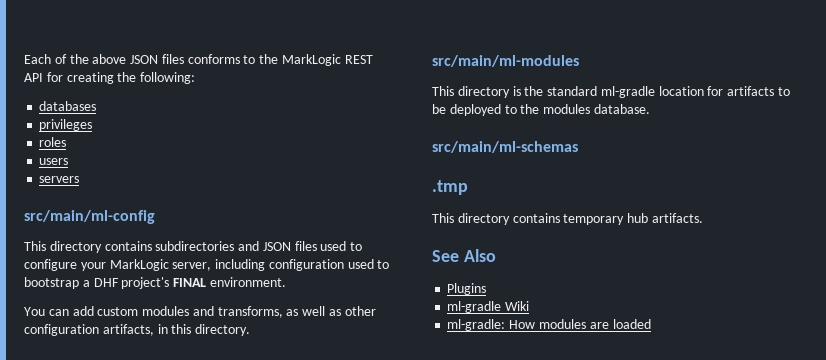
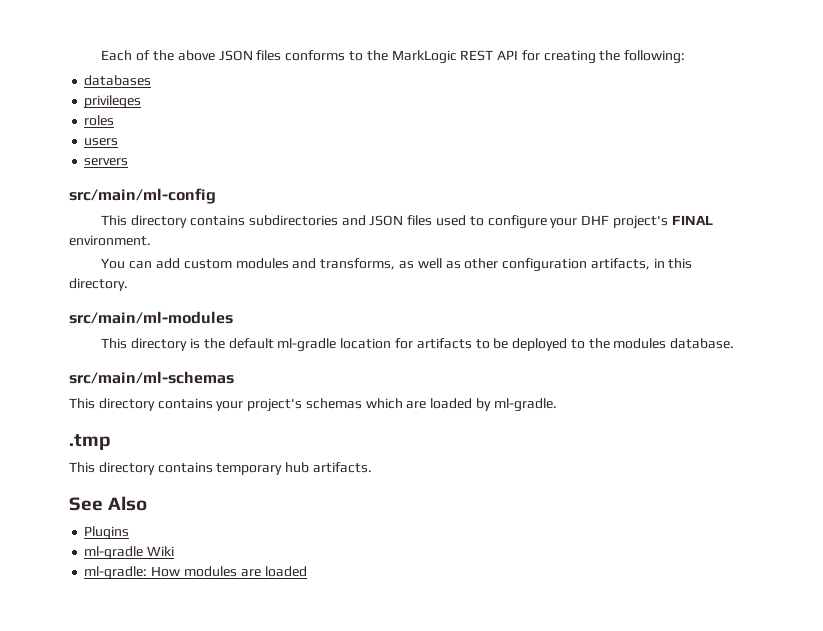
- This directory contains subdirectories and JSON files used to configure your MarkLogic server, including configuration used to bootstrap a DHF project's FINAL environment.
+ This directory contains subdirectories and JSON files used to configure your DHF project's FINAL environment.
- This directory is the standard ml-gradle location for artifacts to be deployed to the modules database.
+ This directory is the default ml-gradle location for artifacts to be deployed to the modules database.
+ This directory contains your project's schemas which are loaded by ml-gradle.

